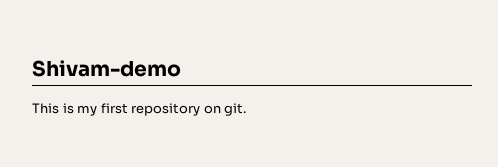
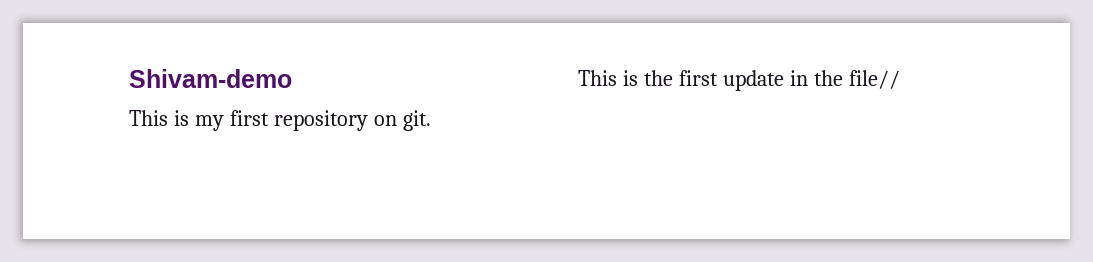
+ This is the first update in the file//

